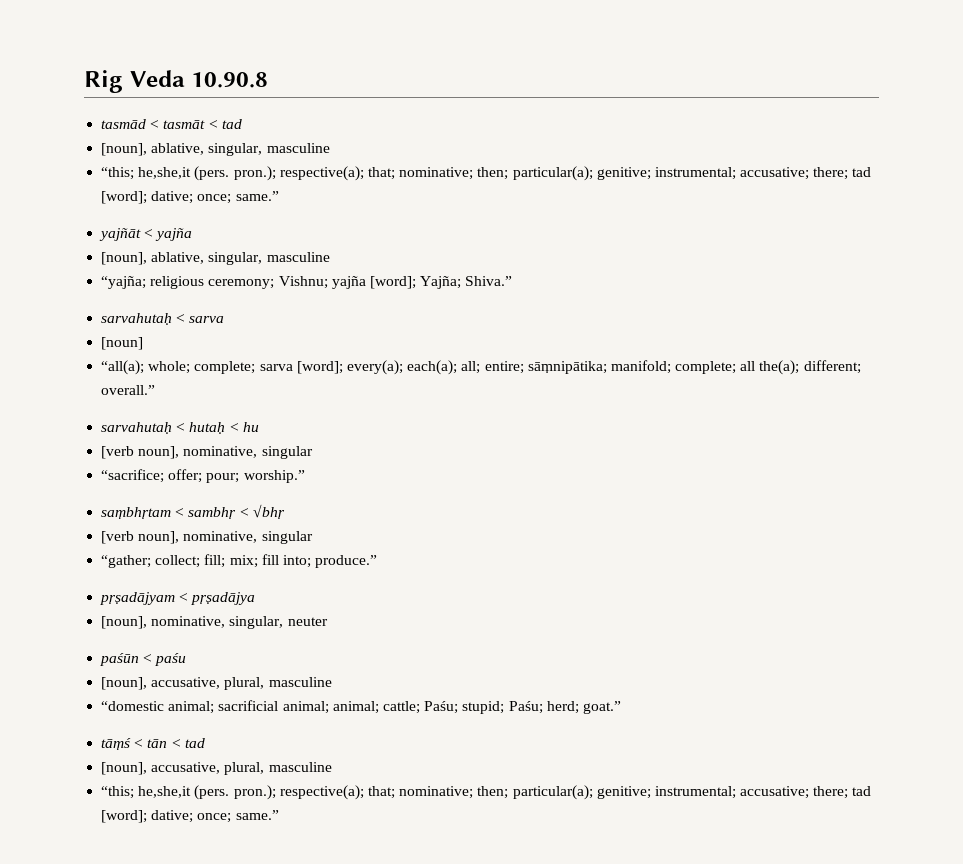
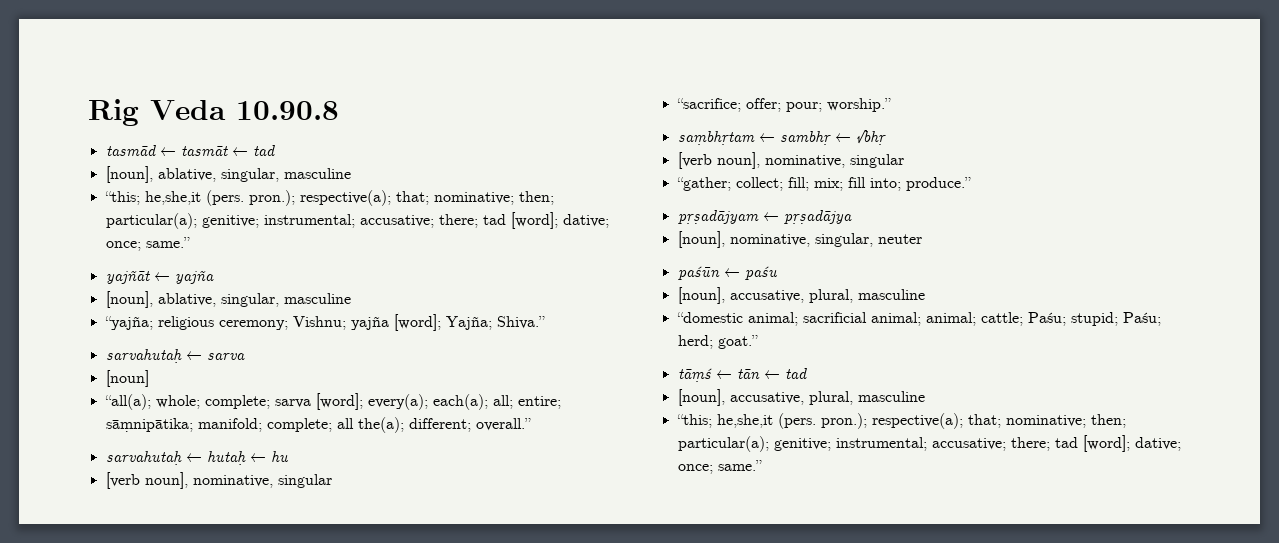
- tasmād < tasmāt < tad
+ tasmād ← tasmāt ← tad
- yajñāt < yajña
+ yajñāt ← yajña
- sarvahutaḥ < sarva
+ sarvahutaḥ ← sarva
- sarvahutaḥ < hutaḥ < hu
+ sarvahutaḥ ← hutaḥ ← hu
- saṃbhṛtam < sambhṛ < √bhṛ
+ saṃbhṛtam ← sambhṛ ← √bhṛ
- pṛṣadājyam < pṛṣadājya
+ pṛṣadājyam ← pṛṣadājya
- paśūn < paśu
+ paśūn ← paśu
- tāṃś < tān < tad
+ tāṃś ← tān ← tad

